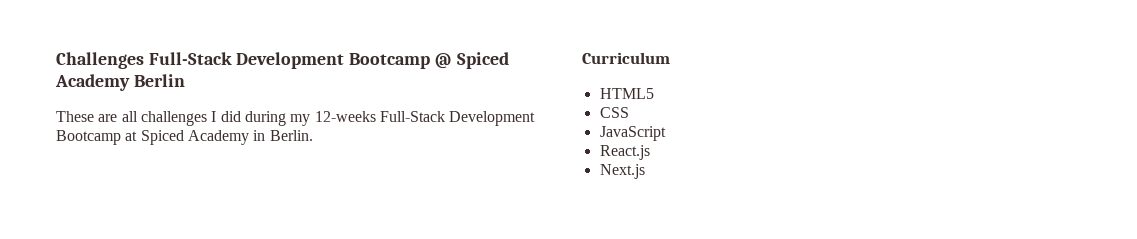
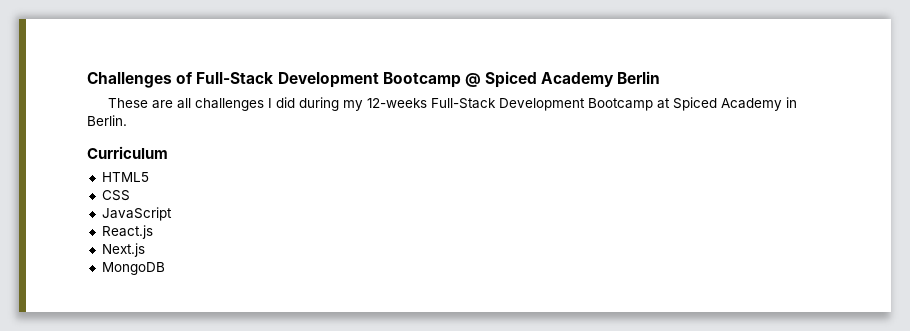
- Challenges Full-Stack Development Bootcamp @ Spiced Academy Berlin
+ Challenges of Full-Stack Development Bootcamp @ Spiced Academy Berlin
+ MongoDB

